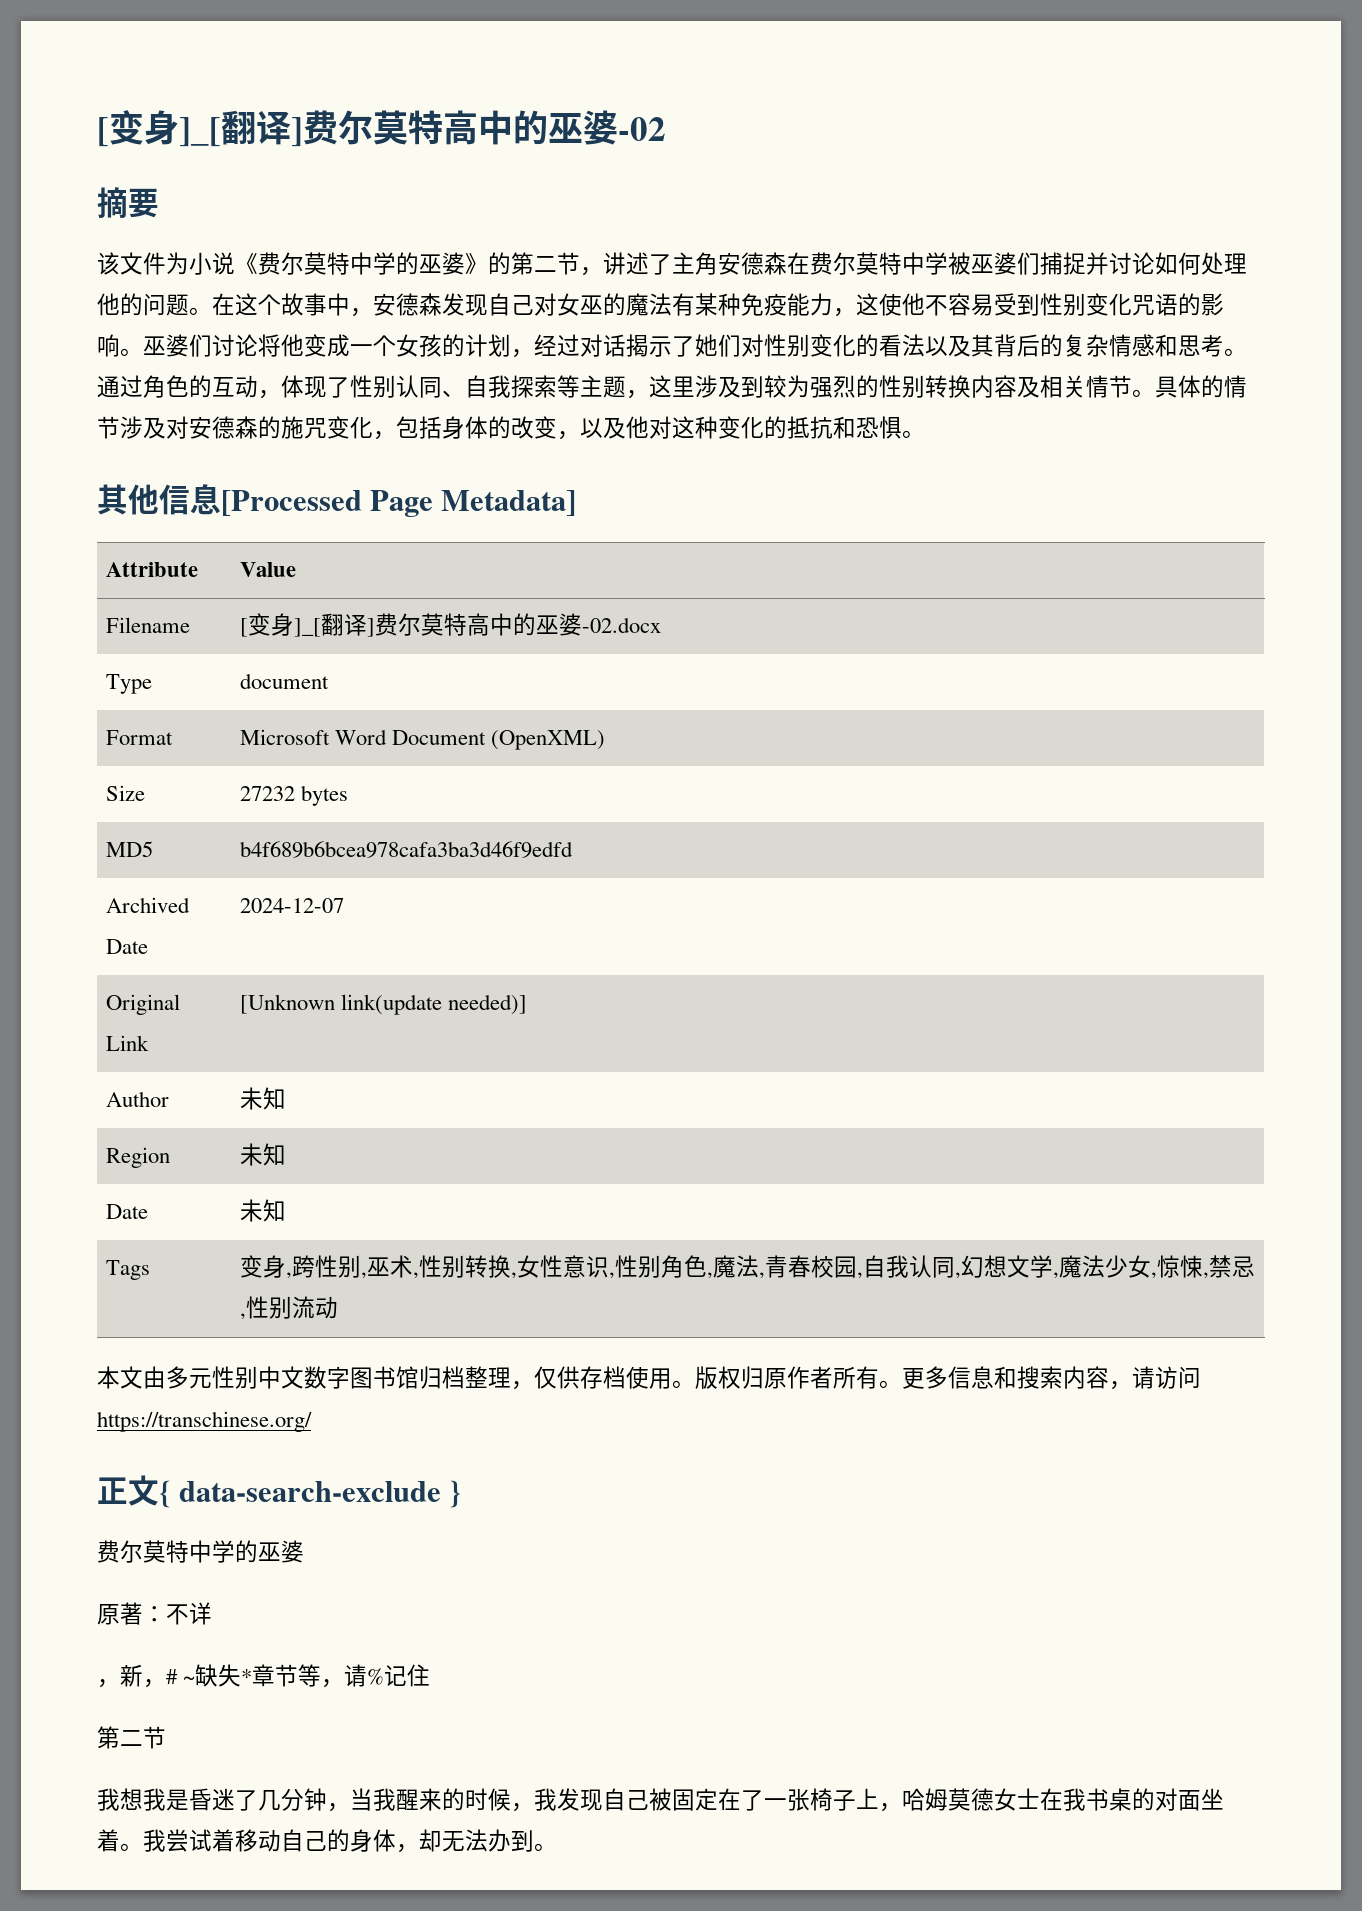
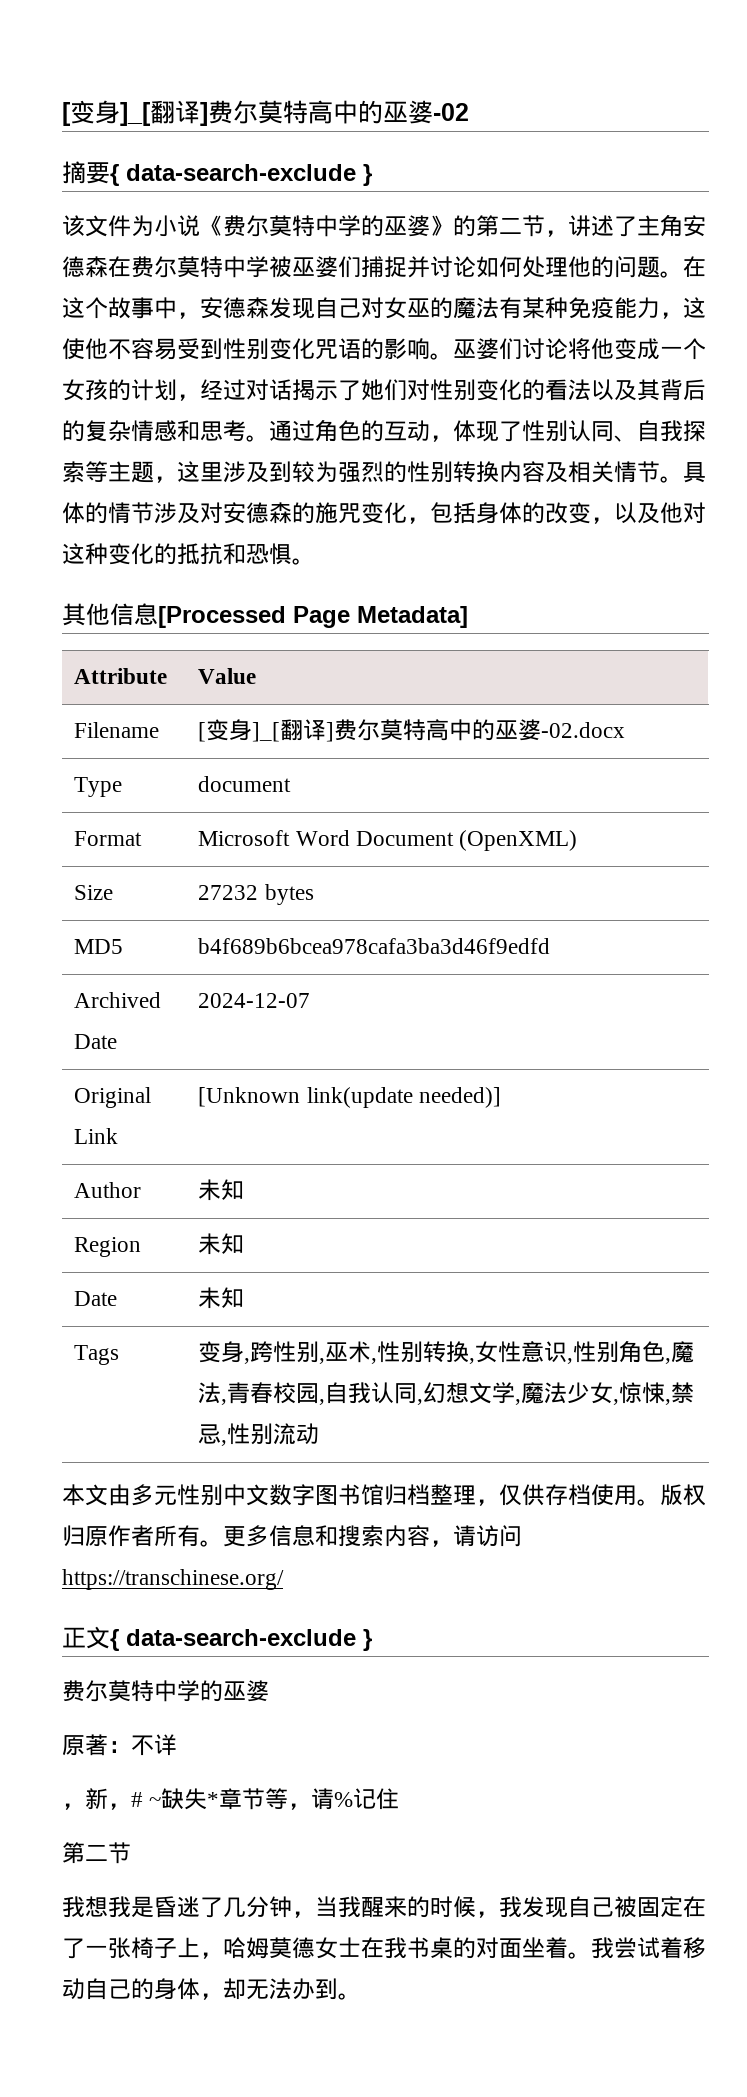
- 摘要
+ 摘要{ data-search-exclude }

